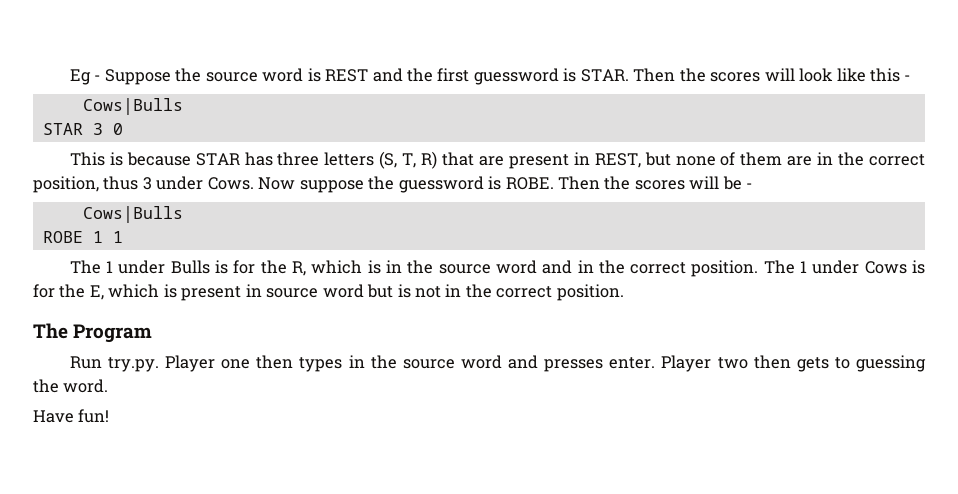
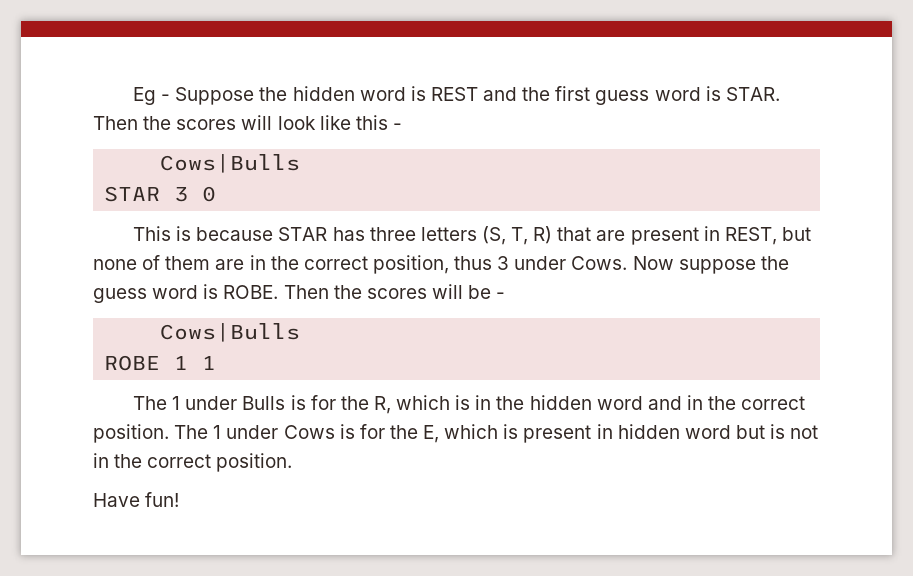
- Eg - Suppose the source word is REST and the first guessword is STAR.
+ Eg - Suppose the hidden word is REST and the first guess word is STAR.
- Now suppose the guessword is ROBE.
+ Now suppose the guess word is ROBE.
- The 1 under Bulls is for the R, which is in the source word and in the correct position.
+ The 1 under Bulls is for the R, which is in the hidden word and in the correct position.
- The 1 under Cows is for the E, which is present in source word but is not in the correct position.
+ The 1 under Cows is for the E, which is present in hidden word but is not in the correct position.
- The Program
- Run try.py. Player one then types in the source word and presses enter. Player two then gets to guessing the word.

